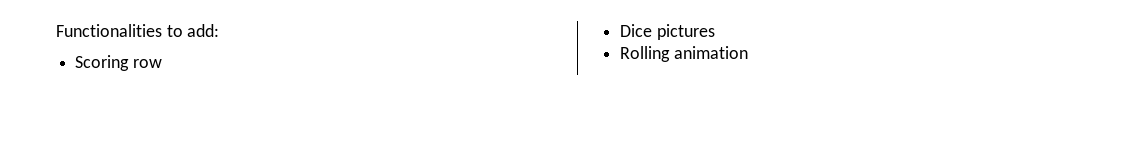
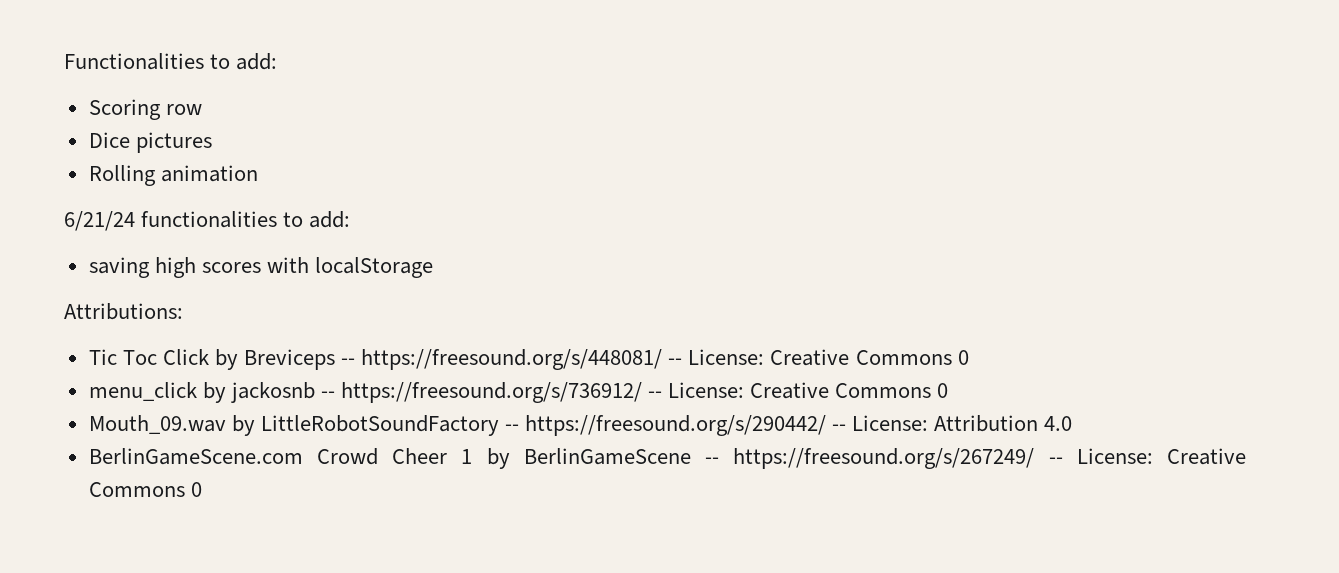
+ 6/21/24 functionalities to add:
+ saving high scores with localStorage
+ Attributions:
+ Tic Toc Click by Breviceps -- https://freesound.org/s/448081/ -- License: Creative Commons 0
+ menu_click by jackosnb -- https://freesound.org/s/736912/ -- License: Creative Commons 0
+ Mouth_09.wav by LittleRobotSoundFactory -- https://freesound.org/s/290442/ -- License: Attribution 4.0
+ BerlinGameScene.com Crowd Cheer 1 by BerlinGameScene -- https://freesound.org/s/267249/ -- License: Creative Commons 0

